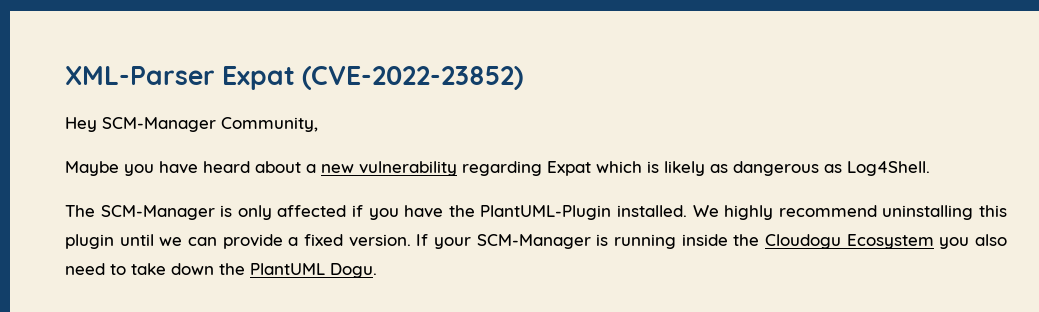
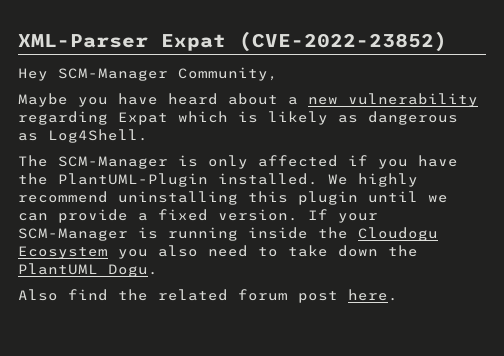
+ Also find the related forum post here.

